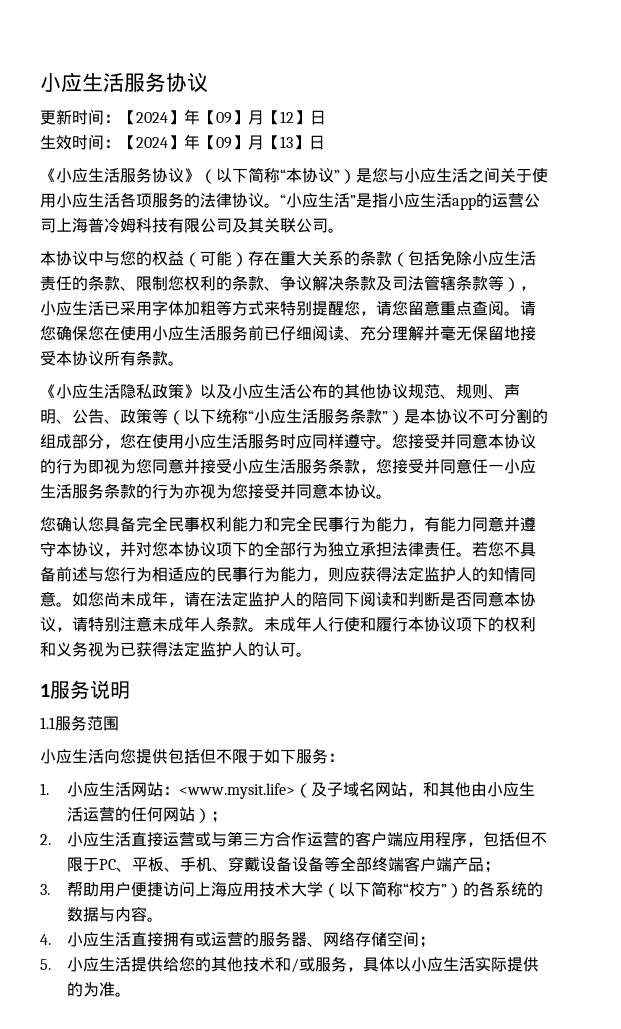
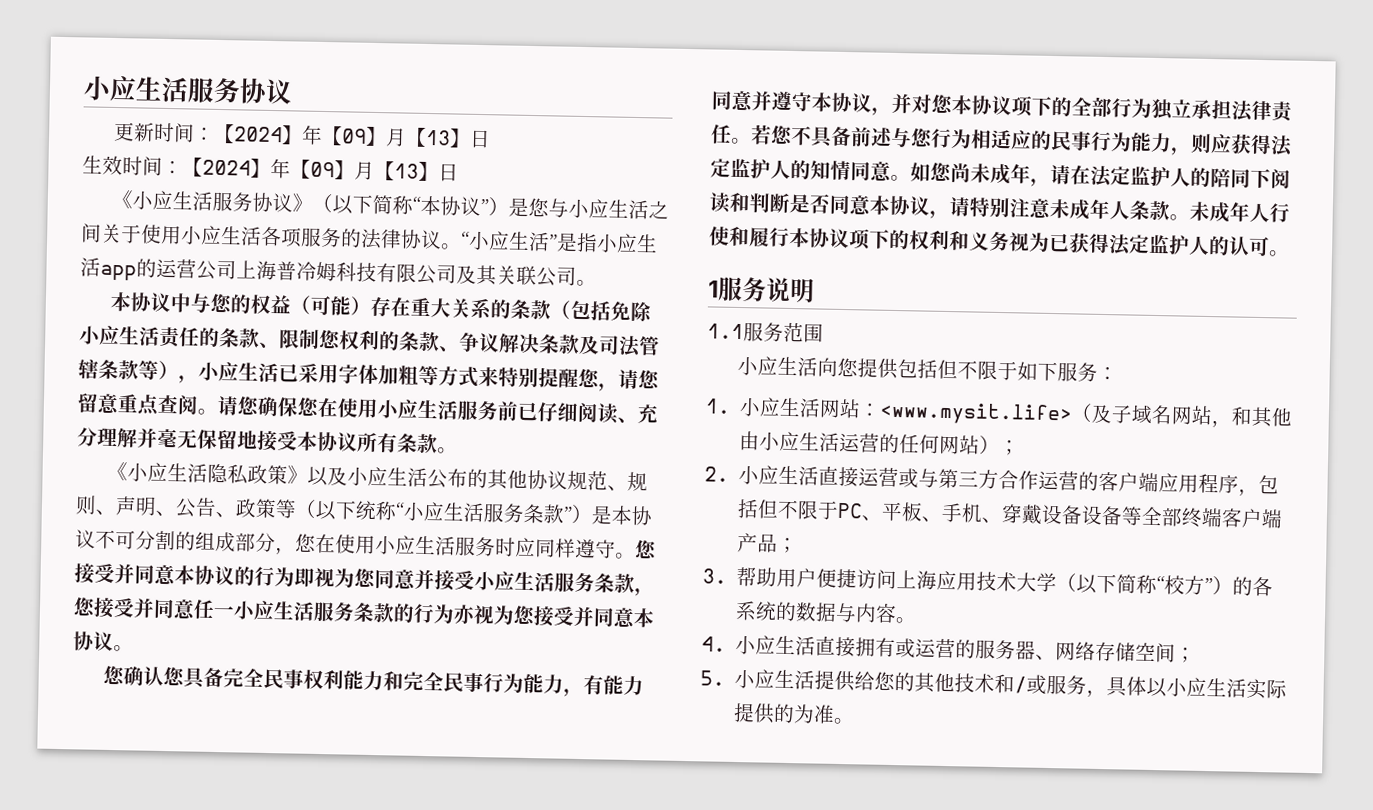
- 更新时间：【2024】年【09】月【12】日
+ 更新时间：【2024】年【09】月【13】日

